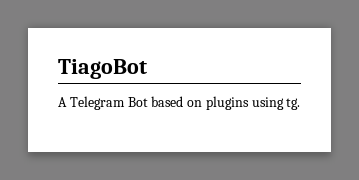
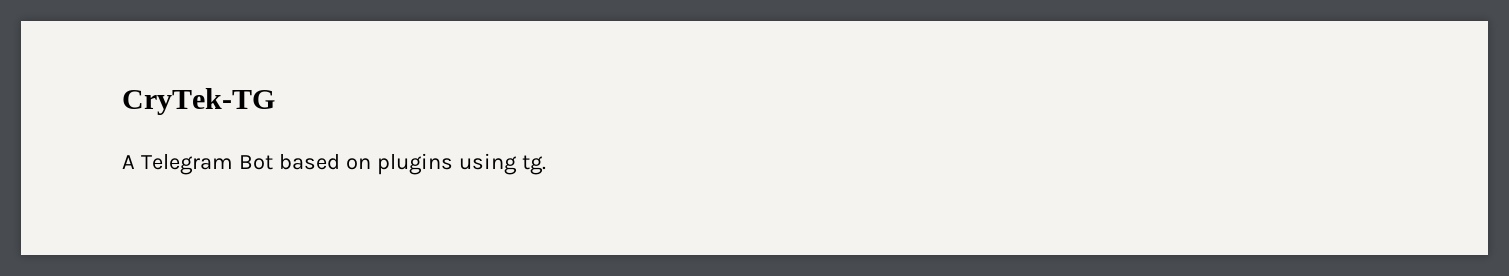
- TiagoBot
+ CryTek-TG

